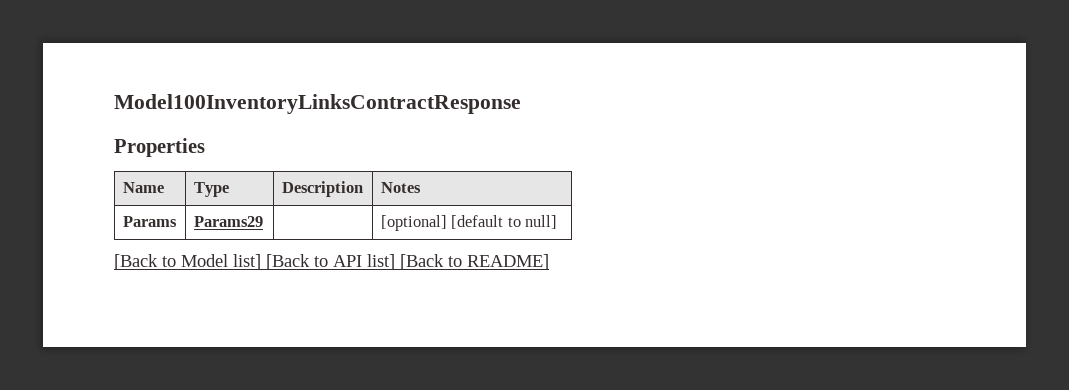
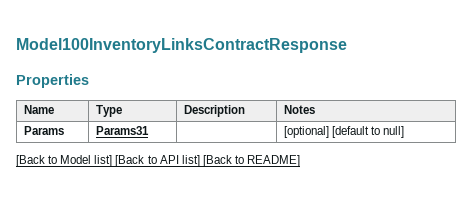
- Params | Params29 | | [optional] [default to null]
+ Params | Params31 | | [optional] [default to null]

